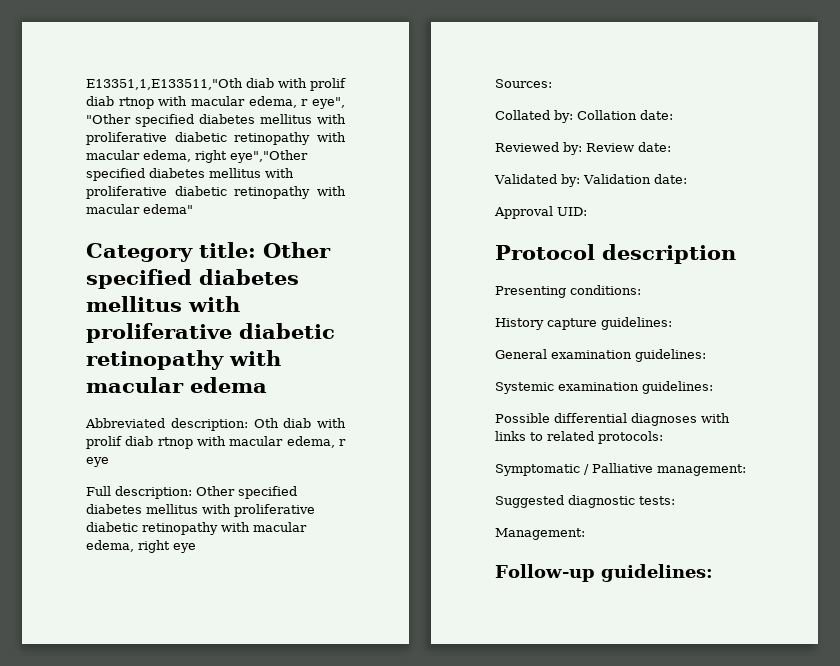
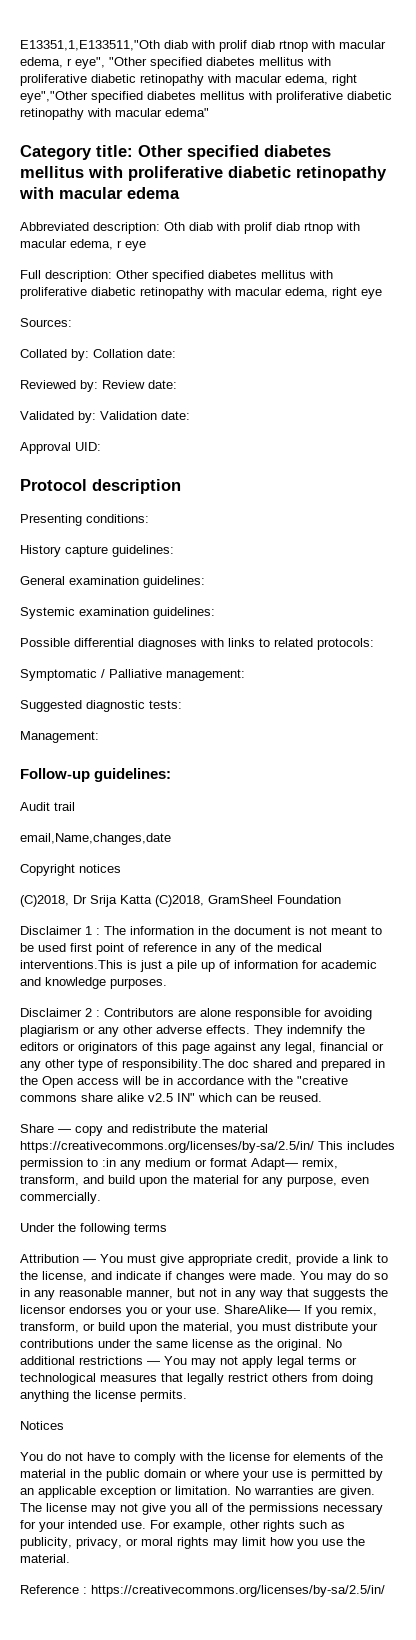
+ Audit trail
+ email,Name,changes,date
+ Copyright notices
+ (C)2018, Dr Srija Katta (C)2018, GramSheel Foundation
+ Disclaimer 1 : The information in the document is not meant to be used first point of reference in any of the medical interventions.This is just a pile up of information for academic and knowledge purposes.
+ Disclaimer 2 : Contributors are alone responsible for avoiding plagiarism or any other adverse effects. They indemnify the editors or originators of this page against any legal, financial or any other type of responsibility.The doc shared and prepared in the Open access will be in accordance with the "creative commons share alike v2.5 IN" which can be reused.
+ Share — copy and redistribute the material https://creativecommons.org/licenses/by-sa/2.5/in/ This includes permission to :in any medium or format Adapt— remix, transform, and build upon the material for any purpose, even commercially.
+ Under the following terms
+ Attribution — You must give appropriate credit, provide a link to the license, and indicate if changes were made. You may do so in any reasonable manner, but not in any way that suggests the licensor endorses you or your use. ShareAlike— If you remix, transform, or build upon the material, you must distribute your contributions under the same license as the original. No additional restrictions — You may not apply legal terms or technological measures that legally restrict others from doing anything the license permits.
+ Notices
+ You do not have to comply with the license for elements of the material in the public domain or where your use is permitted by an applicable exception or limitation. No warranties are given. The license may not give you all of the permissions necessary for your intended use. For example, other rights such as publicity, privacy, or moral rights may limit how you use the material.
+ Reference : https://creativecommons.org/licenses/by-sa/2.5/in/

